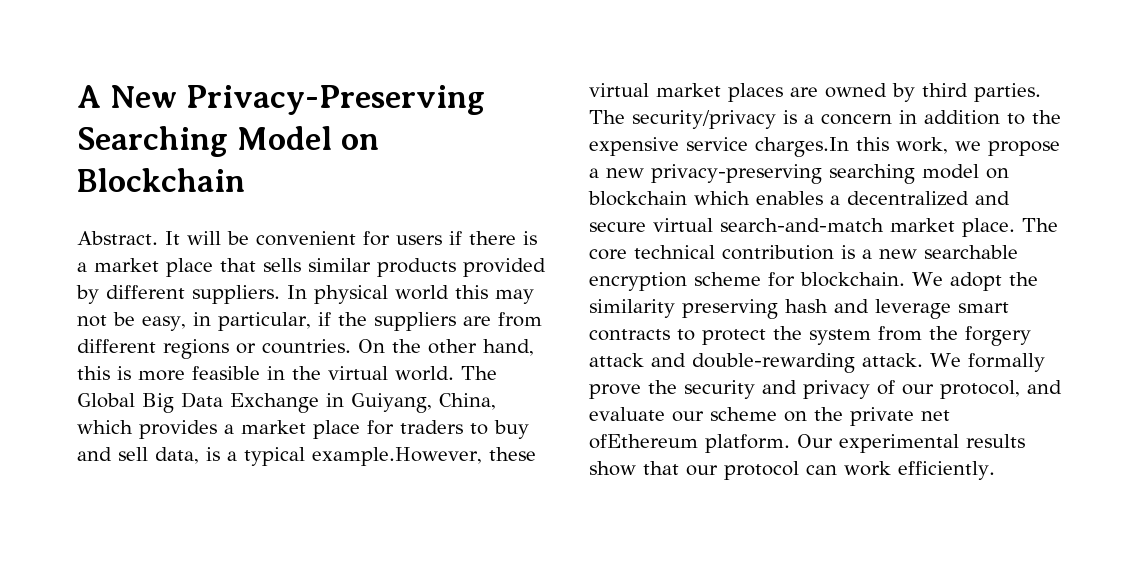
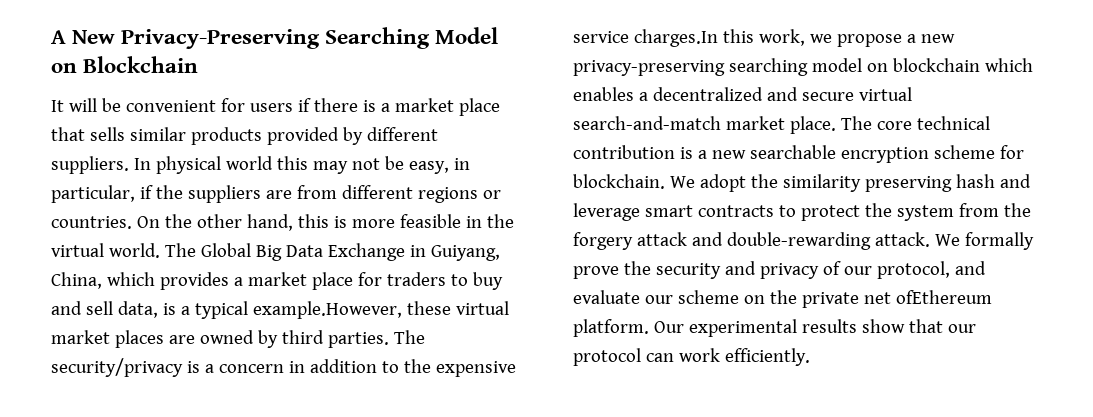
- Abstract.

